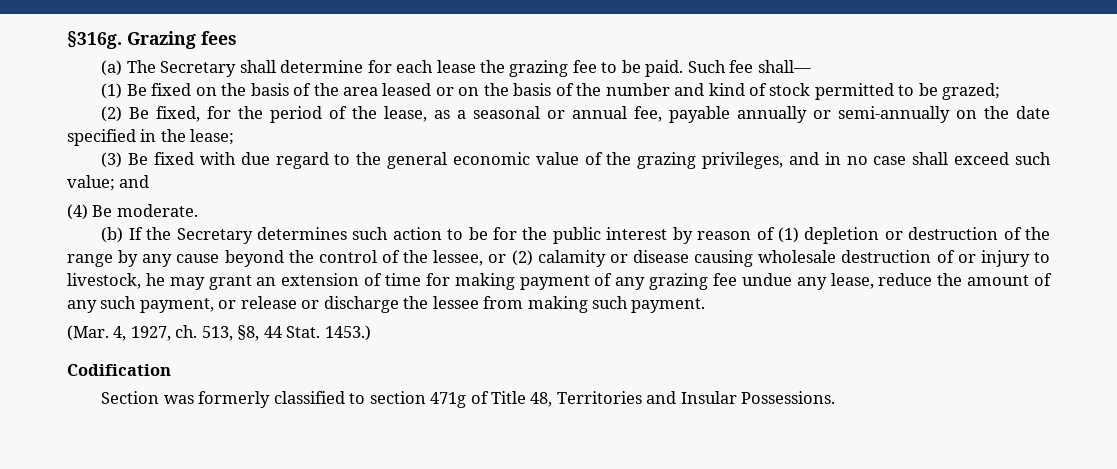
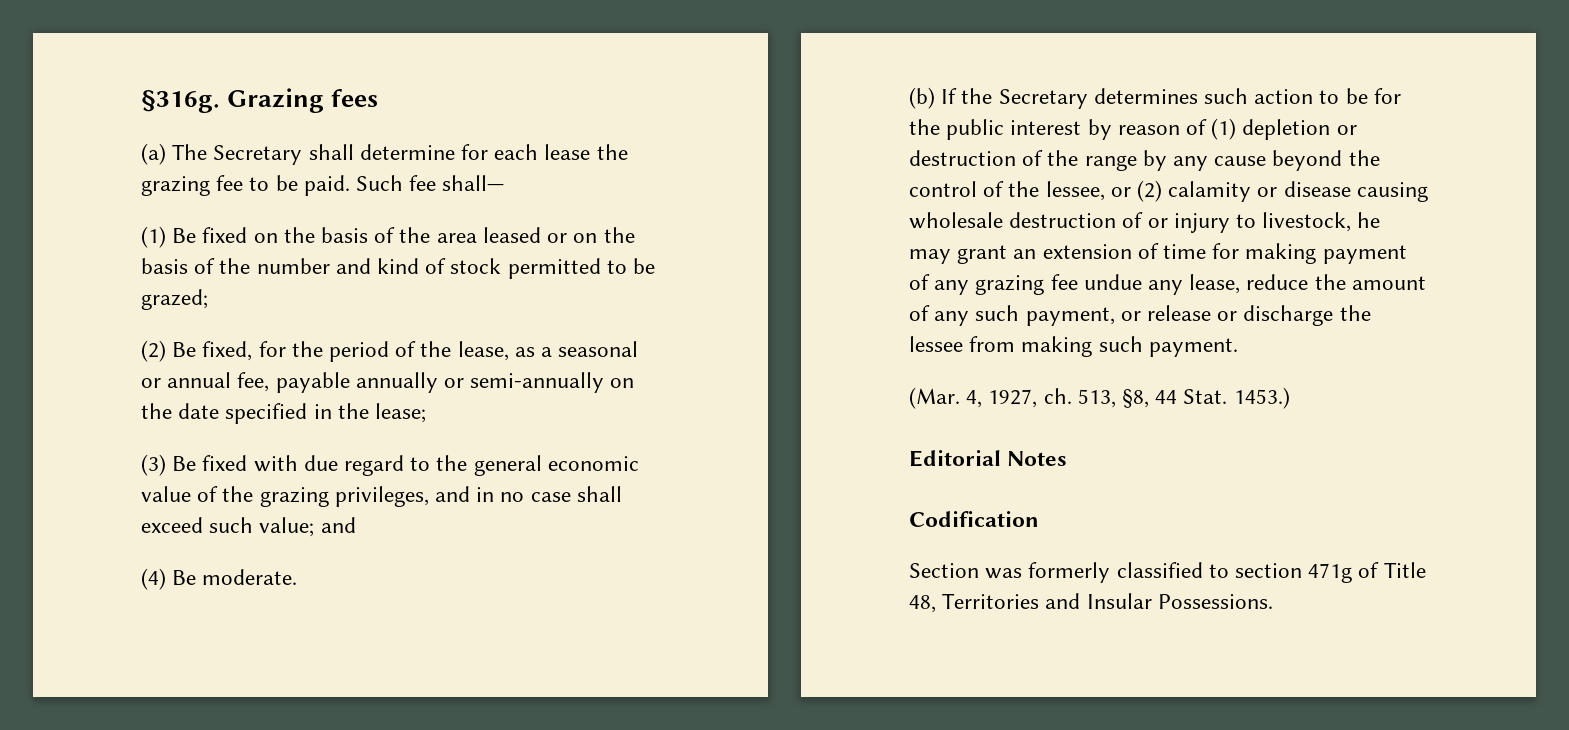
+ Editorial Notes

